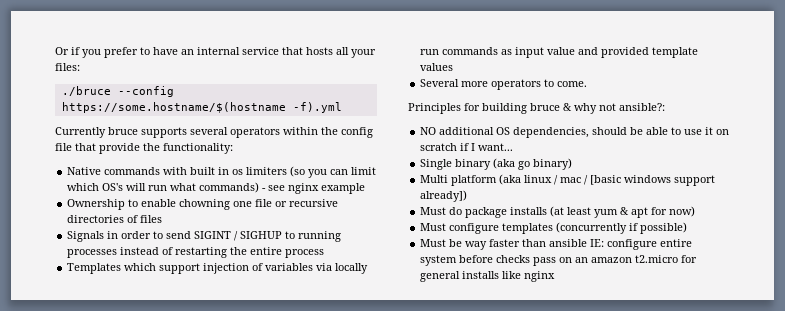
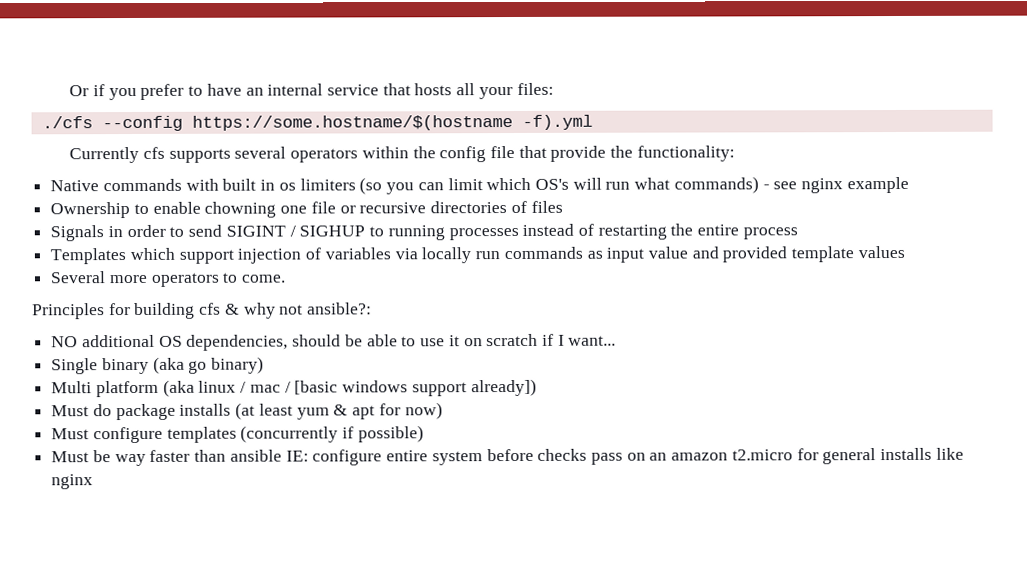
- ./bruce --config https://some.hostname/$(hostname -f).yml
+ ./cfs --config https://some.hostname/$(hostname -f).yml
- Currently bruce supports several operators within the config file that provide the functionality:
+ Currently cfs supports several operators within the config file that provide the functionality:
- Principles for building bruce & why not ansible?:
+ Principles for building cfs & why not ansible?:

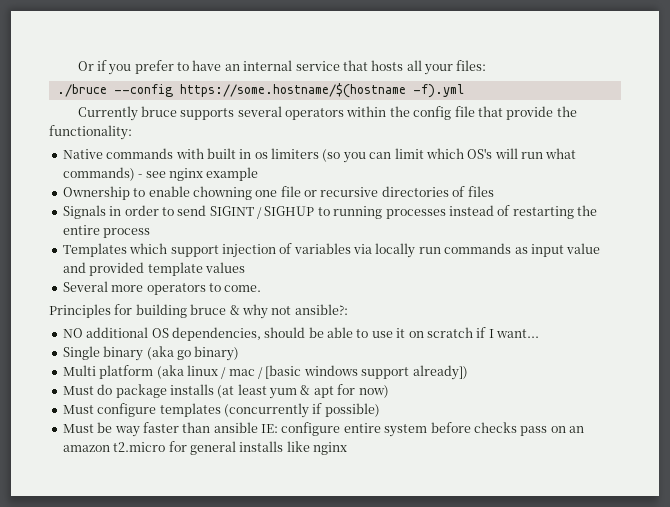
- ./cfs --config https://some.hostname/$(hostname -f).yml
+ ./bruce --config https://some.hostname/$(hostname -f).yml
- Currently cfs supports several operators within the config file that provide the functionality:
+ Currently bruce supports several operators within the config file that provide the functionality:
- Principles for building cfs & why not ansible?:
+ Principles for building bruce & why not ansible?:

